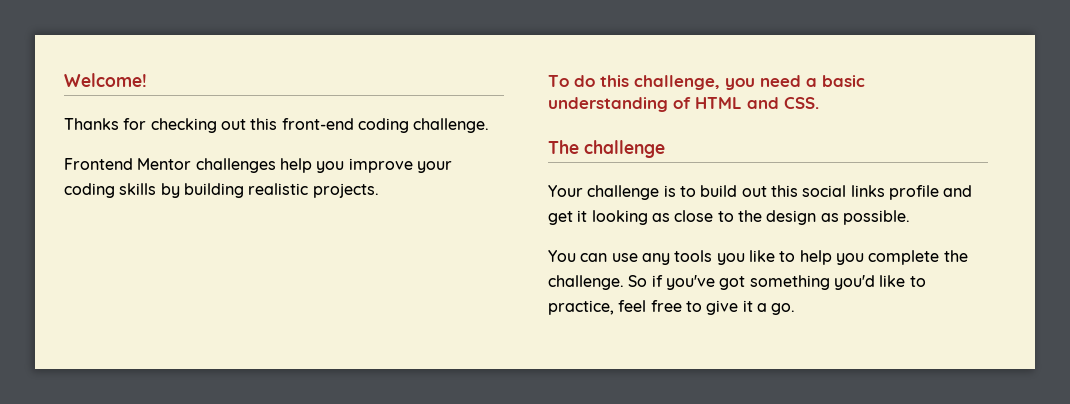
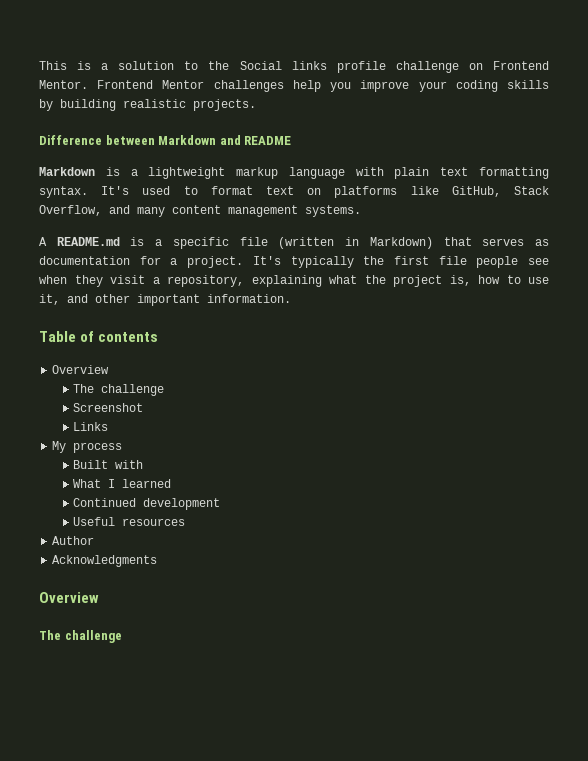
- Welcome!
- Thanks for checking out this front-end coding challenge.
- Frontend Mentor challenges help you improve your coding skills by building realistic projects.
+ This is a solution to the Social links profile challenge on Frontend Mentor. Frontend Mentor challenges help you improve your coding skills by building realistic projects.
- To do this challenge, you need a basic understanding of HTML and CSS.
+ Difference between Markdown and README
+ Markdown is a lightweight markup language with plain text formatting syntax. It's used to format text on platforms like GitHub, Stack Overflow, and many content management systems.
+ A README.md is a specific file (written in Markdown) that serves as documentation for a project. It's typically the first file people see when they visit a repository, explaining what the project is, how to use it, and other important information.
+ Table of contents
+ Overview
  The challenge
- Your challenge is to build out this social links profile and get it looking as close to the design as possible.
- You can use any tools you like to help you complete the challenge. So if you've got something you'd like to practice, feel free to give it a go.
+ Screenshot
+ Links
+ My process
+ Built with
+ What I learned
+ Continued development
+ Useful resources
+ Author
+ Acknowledgments
+ Overview
+ The challenge

